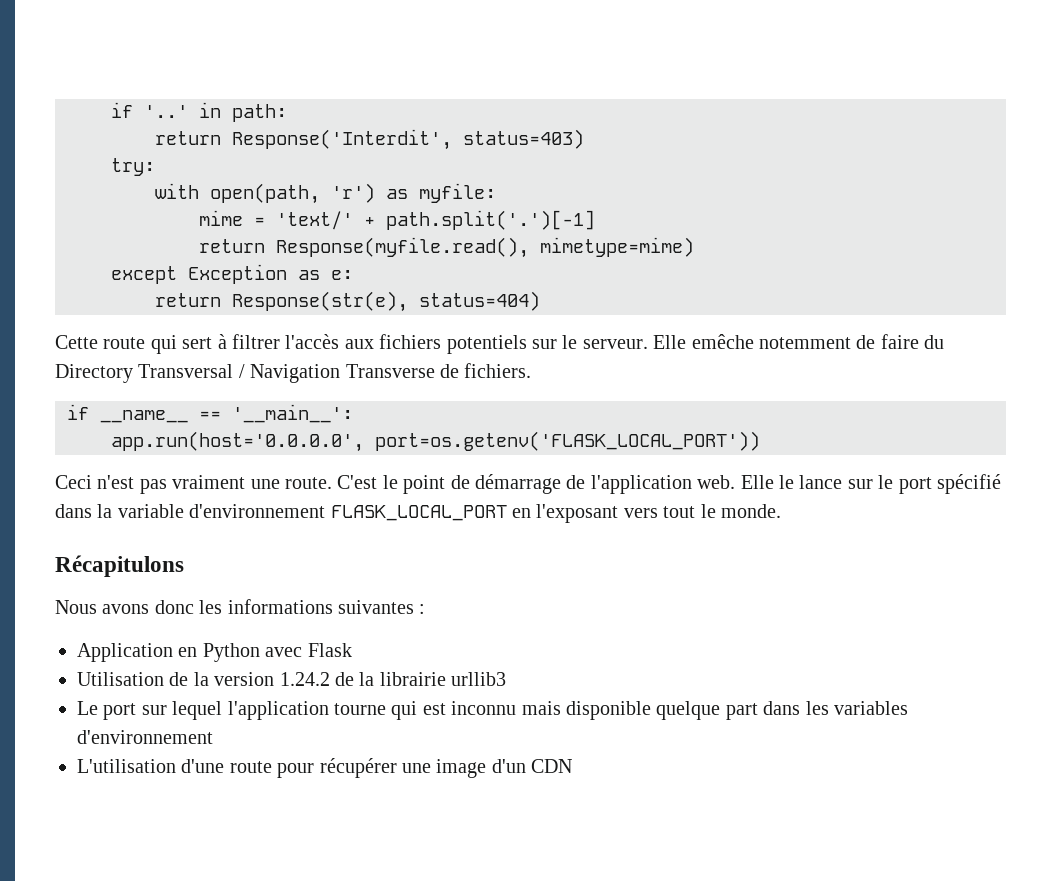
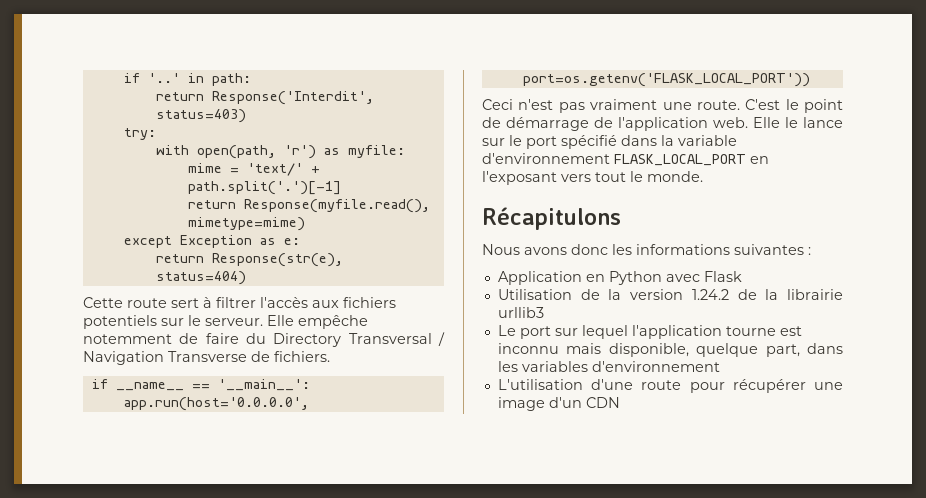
- Cette route qui sert à filtrer l'accès aux fichiers potentiels sur le serveur.
+ Cette route sert à filtrer l'accès aux fichiers potentiels sur le serveur.
- Elle emêche notemment de faire du Directory Transversal / Navigation Transverse de fichiers.
+ Elle empêche notemment de faire du Directory Transversal / Navigation Transverse de fichiers.
- Le port sur lequel l'application tourne qui est inconnu mais disponible quelque part dans les variables d'environnement
+ Le port sur lequel l'application tourne est inconnu mais disponible, quelque part, dans les variables d'environnement

